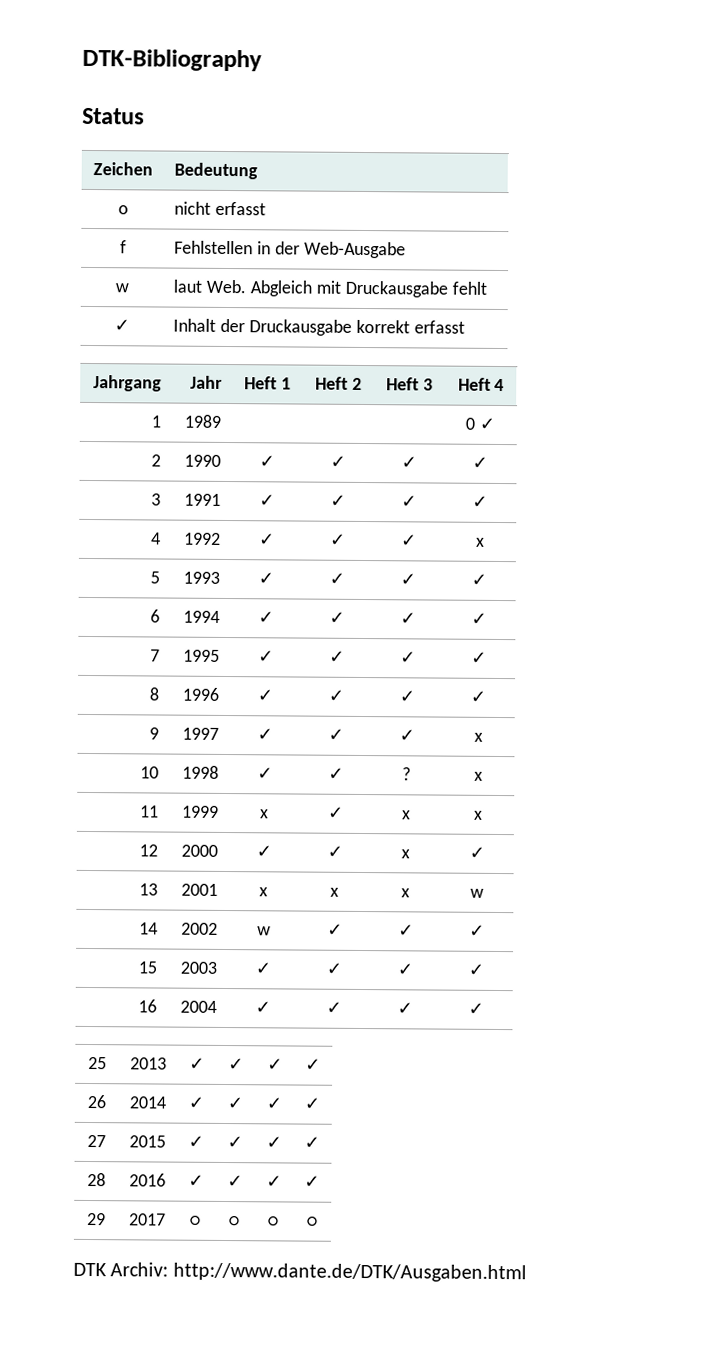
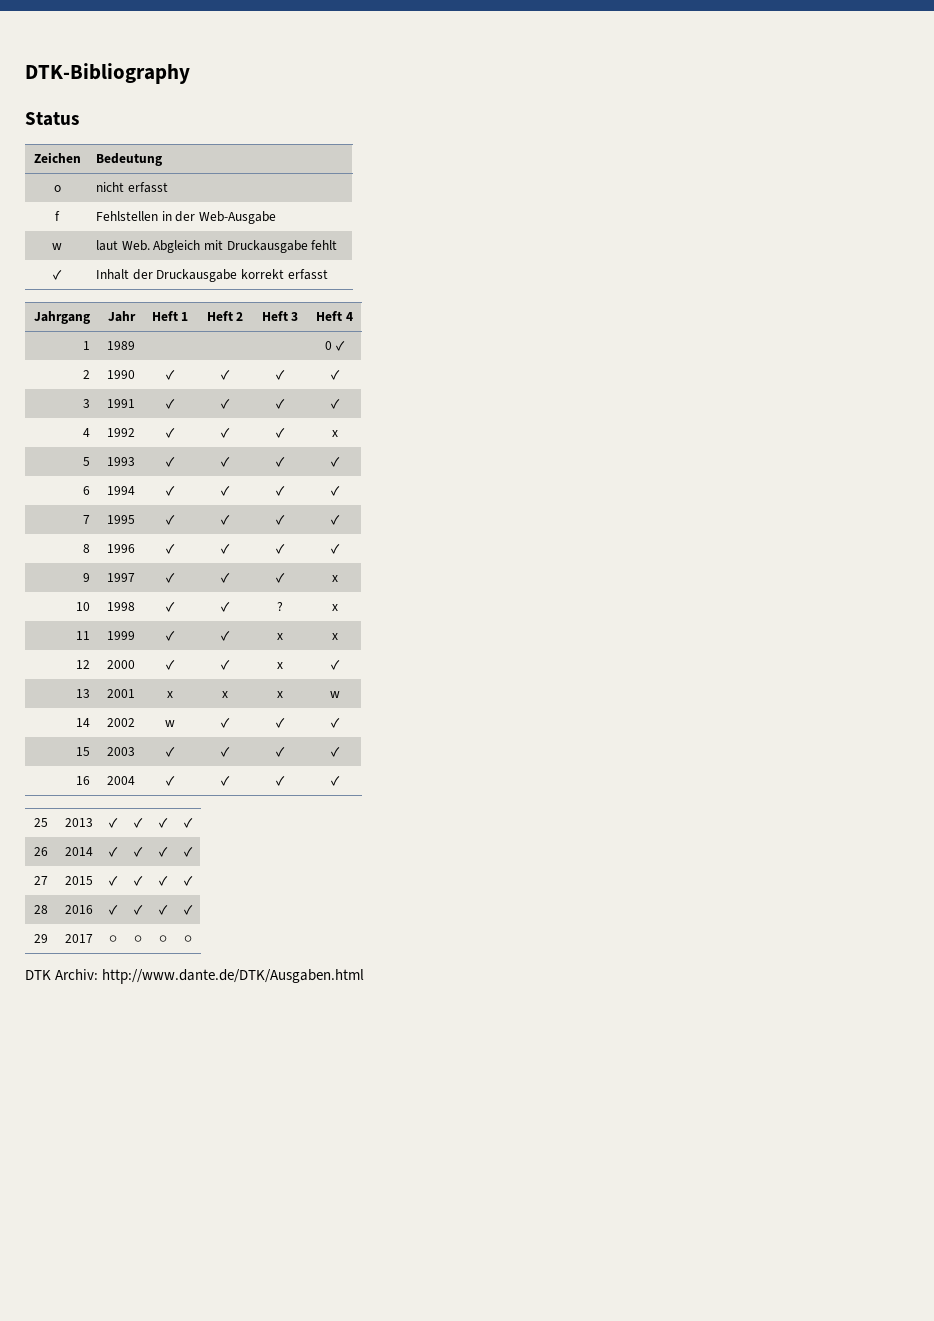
- 11 | 1999 | x | ✓ | x | x
+ 11 | 1999 | ✓ | ✓ | x | x

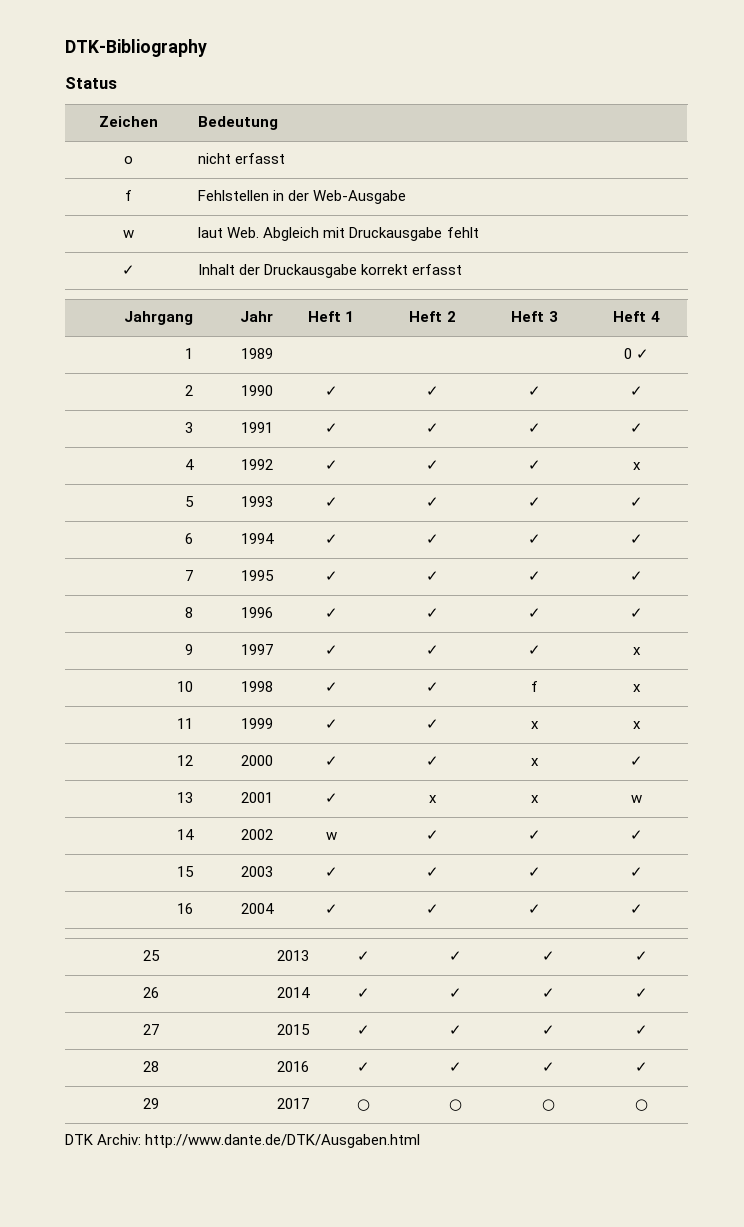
- 10 | 1998 | ✓ | ✓ | ? | x
+ 10 | 1998 | ✓ | ✓ | f | x
- 13 | 2001 | x | x | x | w
+ 13 | 2001 | ✓ | x | x | w

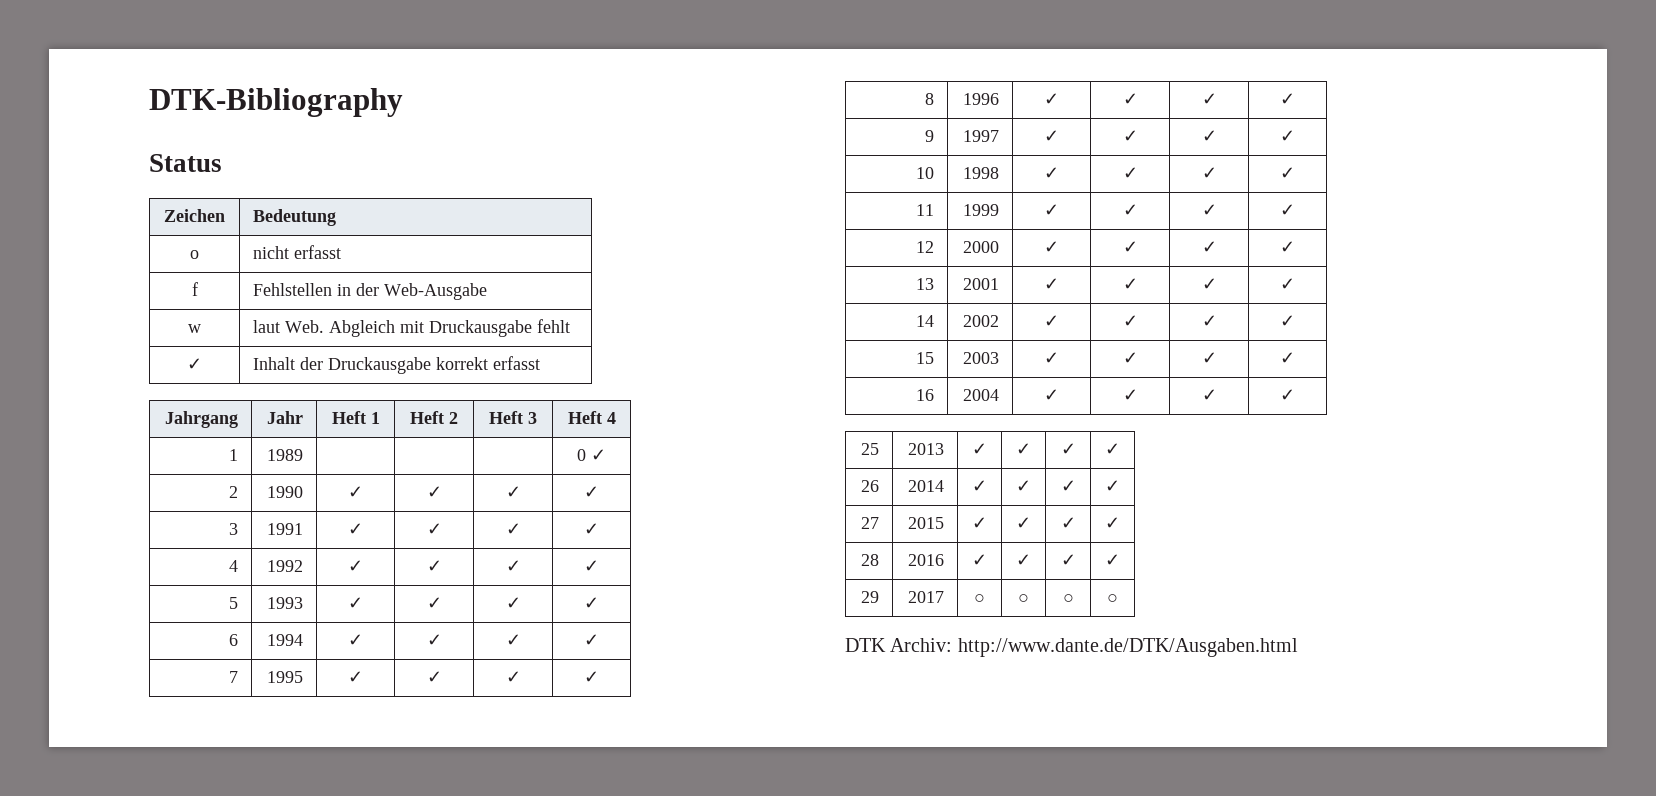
- 4 | 1992 | ✓ | ✓ | ✓ | x
+ 4 | 1992 | ✓ | ✓ | ✓ | ✓
- 9 | 1997 | ✓ | ✓ | ✓ | x
+ 9 | 1997 | ✓ | ✓ | ✓ | ✓
- 10 | 1998 | ✓ | ✓ | f | x
+ 10 | 1998 | ✓ | ✓ | ✓ | ✓
- 11 | 1999 | ✓ | ✓ | x | x
+ 11 | 1999 | ✓ | ✓ | ✓ | ✓
- 12 | 2000 | ✓ | ✓ | x | ✓
+ 12 | 2000 | ✓ | ✓ | ✓ | ✓
- 13 | 2001 | ✓ | x | x | w
+ 13 | 2001 | ✓ | ✓ | ✓ | ✓
- 14 | 2002 | w | ✓ | ✓ | ✓
+ 14 | 2002 | ✓ | ✓ | ✓ | ✓

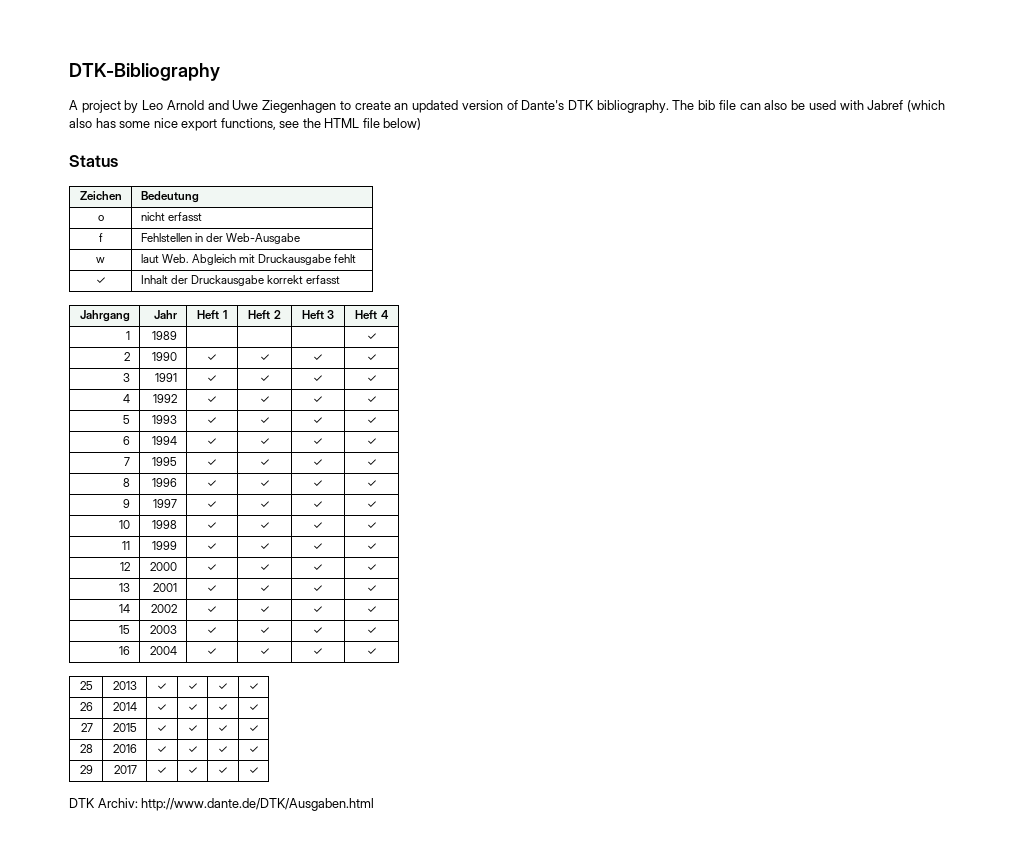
+ A project by Leo Arnold and Uwe Ziegenhagen to create an updated version of Dante's DTK bibliography. The bib file can also be used with Jabref (which also has some nice export functions, see the HTML file below)
- 1 | 1989 | | | | 0 ✓
+ 1 | 1989 | | | | ✓
- 29 | 2017 | ○ | ○ | ○ | ○
+ 29 | 2017 | ✓ | ✓ | ✓ | ✓

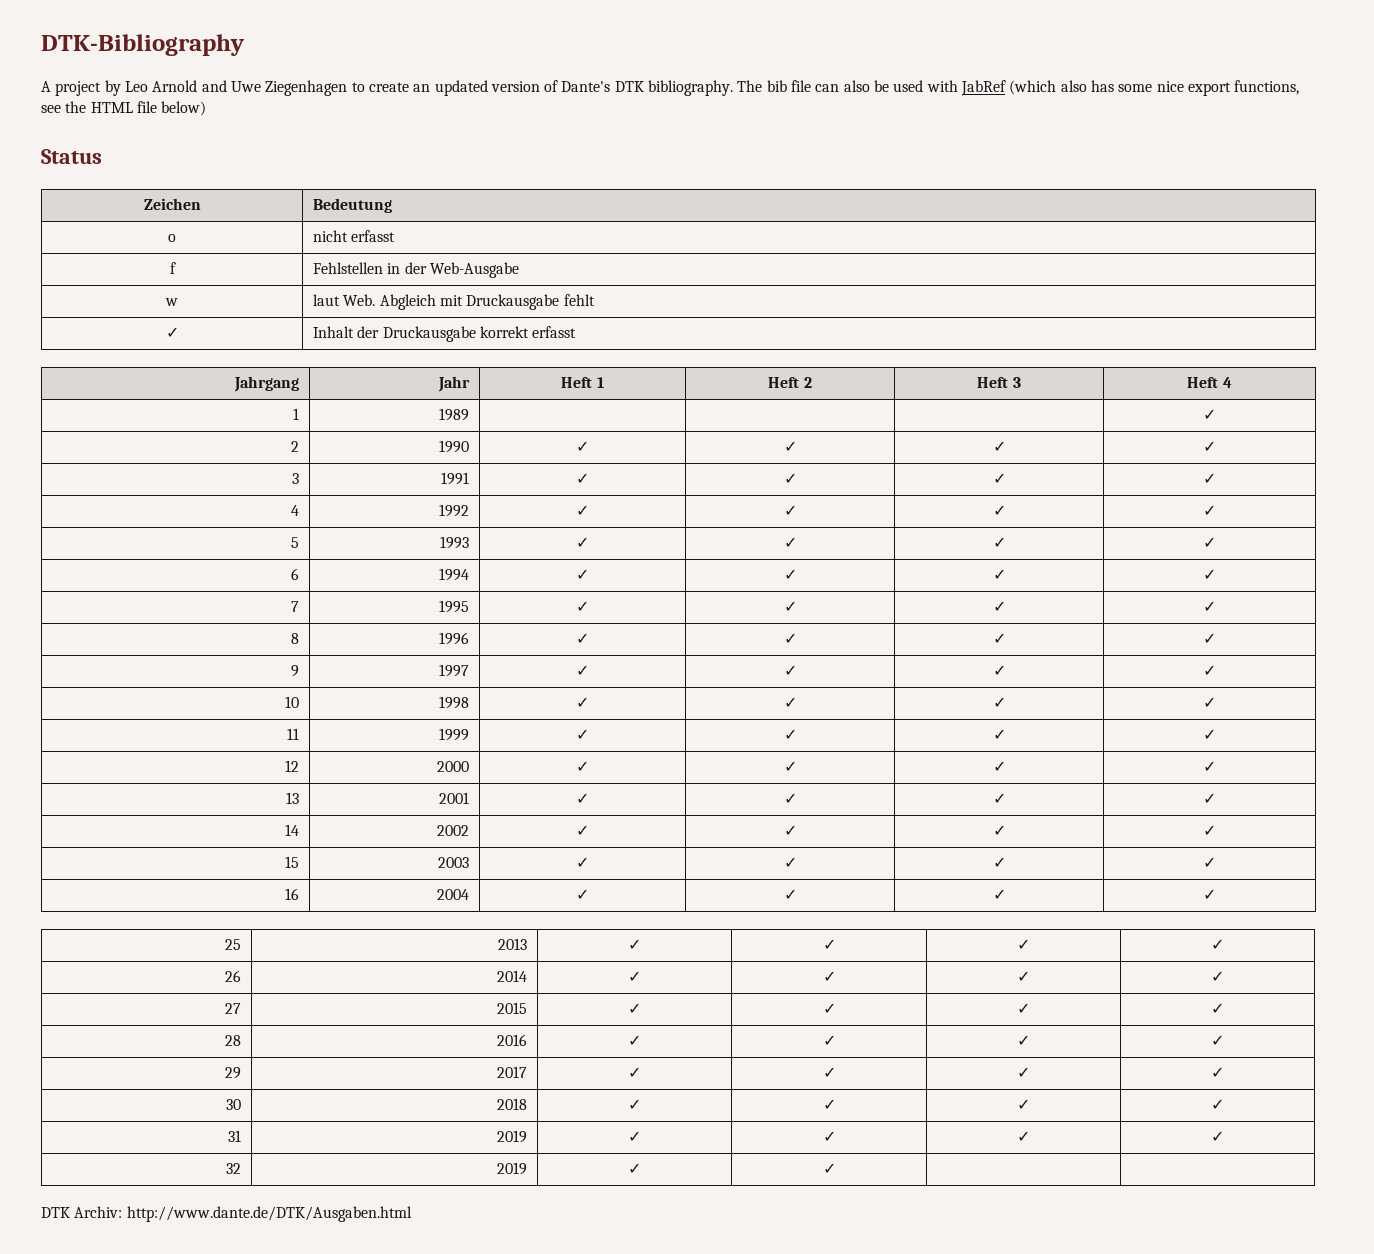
- The bib file can also be used with Jabref (which also has some nice export functions, see the HTML file below)
+ The bib file can also be used with JabRef (which also has some nice export functions, see the HTML file below)
+ 30 | 2018 | ✓ | ✓ | ✓ | ✓
+ 31 | 2019 | ✓ | ✓ | ✓ | ✓
+ 32 | 2019 | ✓ | ✓ | |

